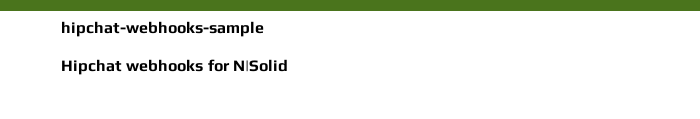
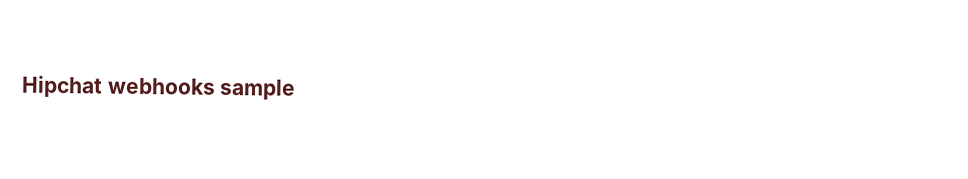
- hipchat-webhooks-sample
- Hipchat webhooks for N|Solid
+ Hipchat webhooks sample

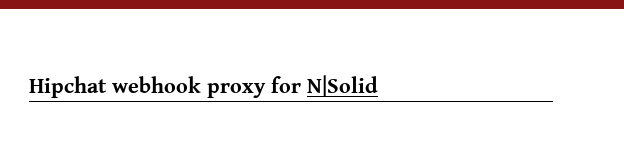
- Hipchat webhooks sample
+ Hipchat webhook proxy for N|Solid

